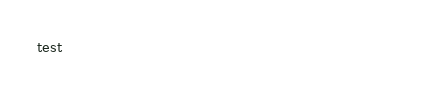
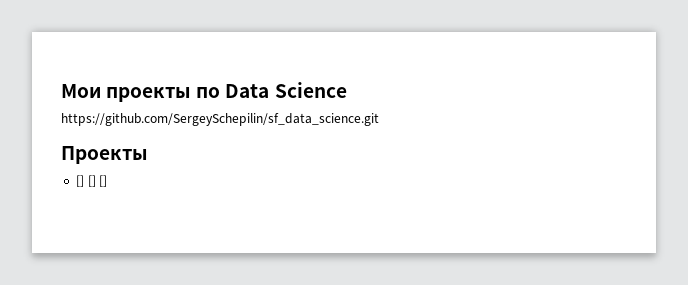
- test
+ Мои проекты по Data Science
+ https://github.com/SergeySchepilin/sf_data_science.git
+ Проекты
+ [] [] []

